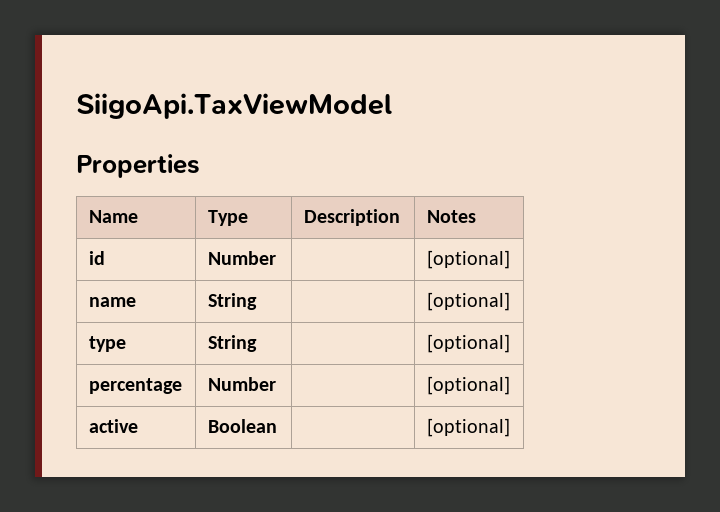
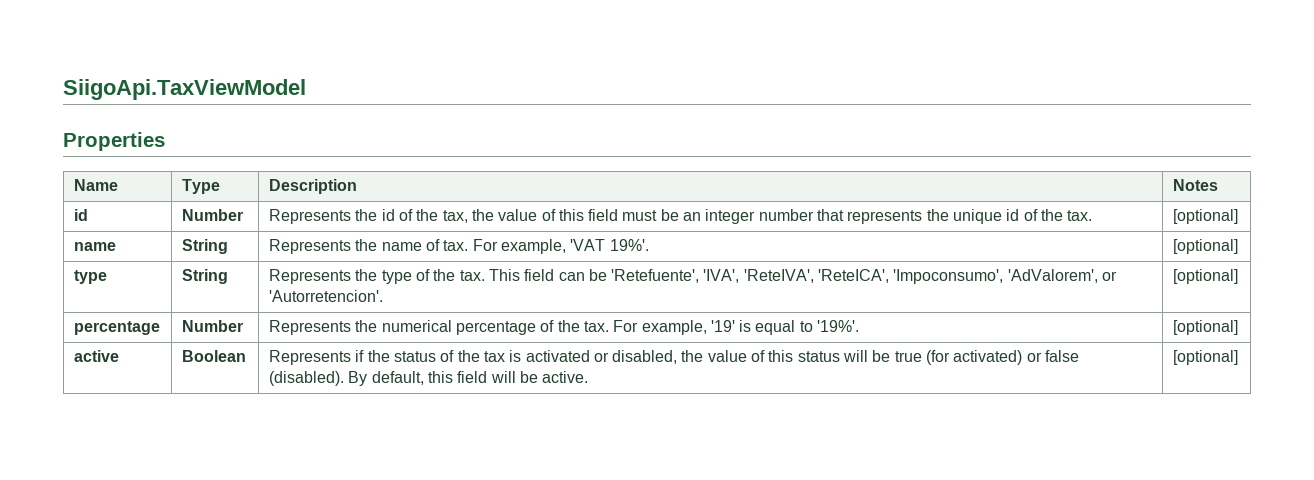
- id | Number | | [optional]
- name | String | | [optional]
- type | String | | [optional]
- percentage | Number | | [optional]
- active | Boolean | | [optional]
+ id | Number | Represents the id of the tax, the value of this field must be an integer number that represents the unique id of the tax. | [optional]
+ name | String | Represents the name of tax. For example, 'VAT 19%'. | [optional]
+ type | String | Represents the type of the tax. This field can be 'Retefuente', 'IVA', 'ReteIVA', 'ReteICA', 'Impoconsumo', 'AdValorem', or 'Autorretencion'. | [optional]
+ percentage | Number | Represents the numerical percentage of the tax. For example, '19' is equal to '19%'. | [optional]
+ active | Boolean | Represents if the status of the tax is activated or disabled, the value of this status will be true (for activated) or false (disabled). By default, this field will be active. | [optional]

